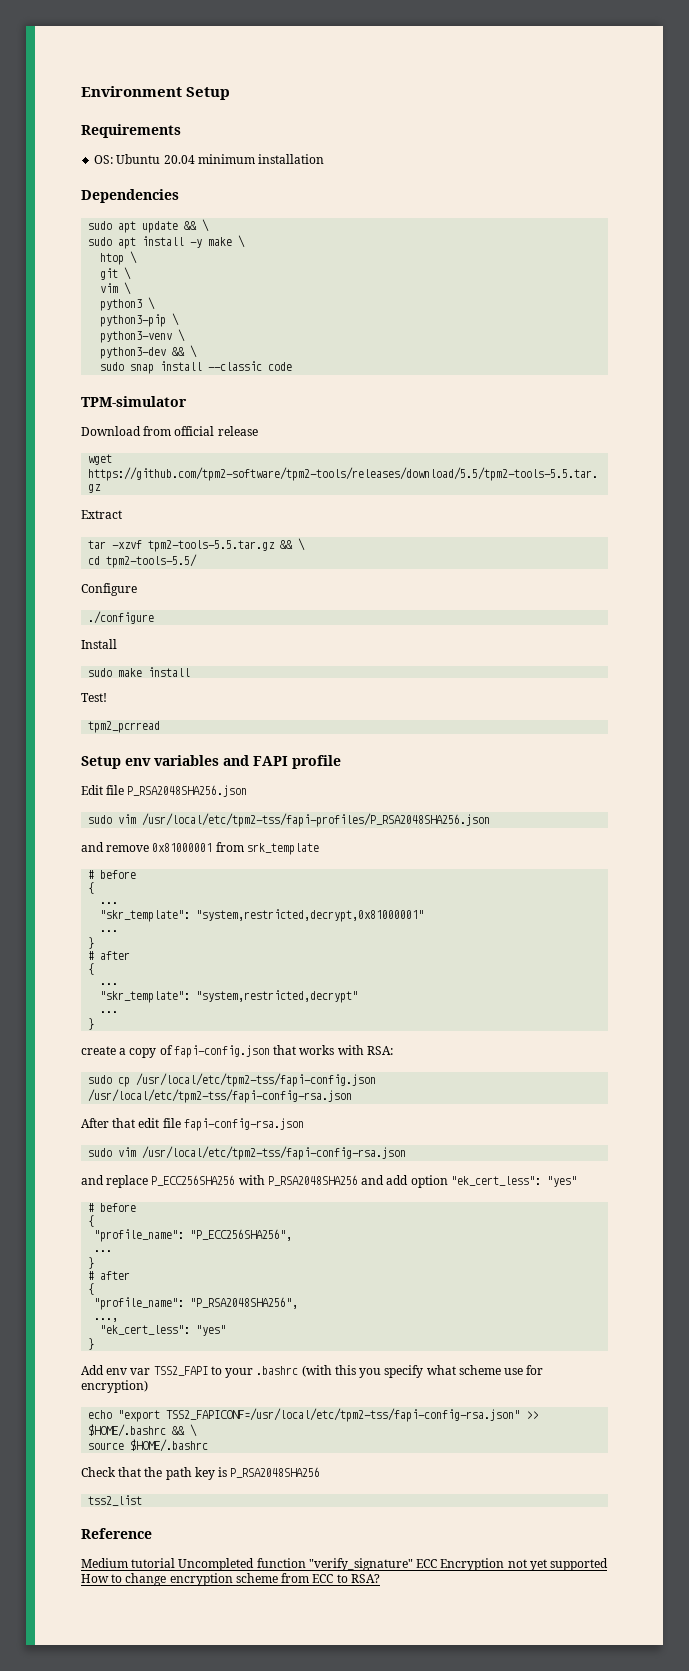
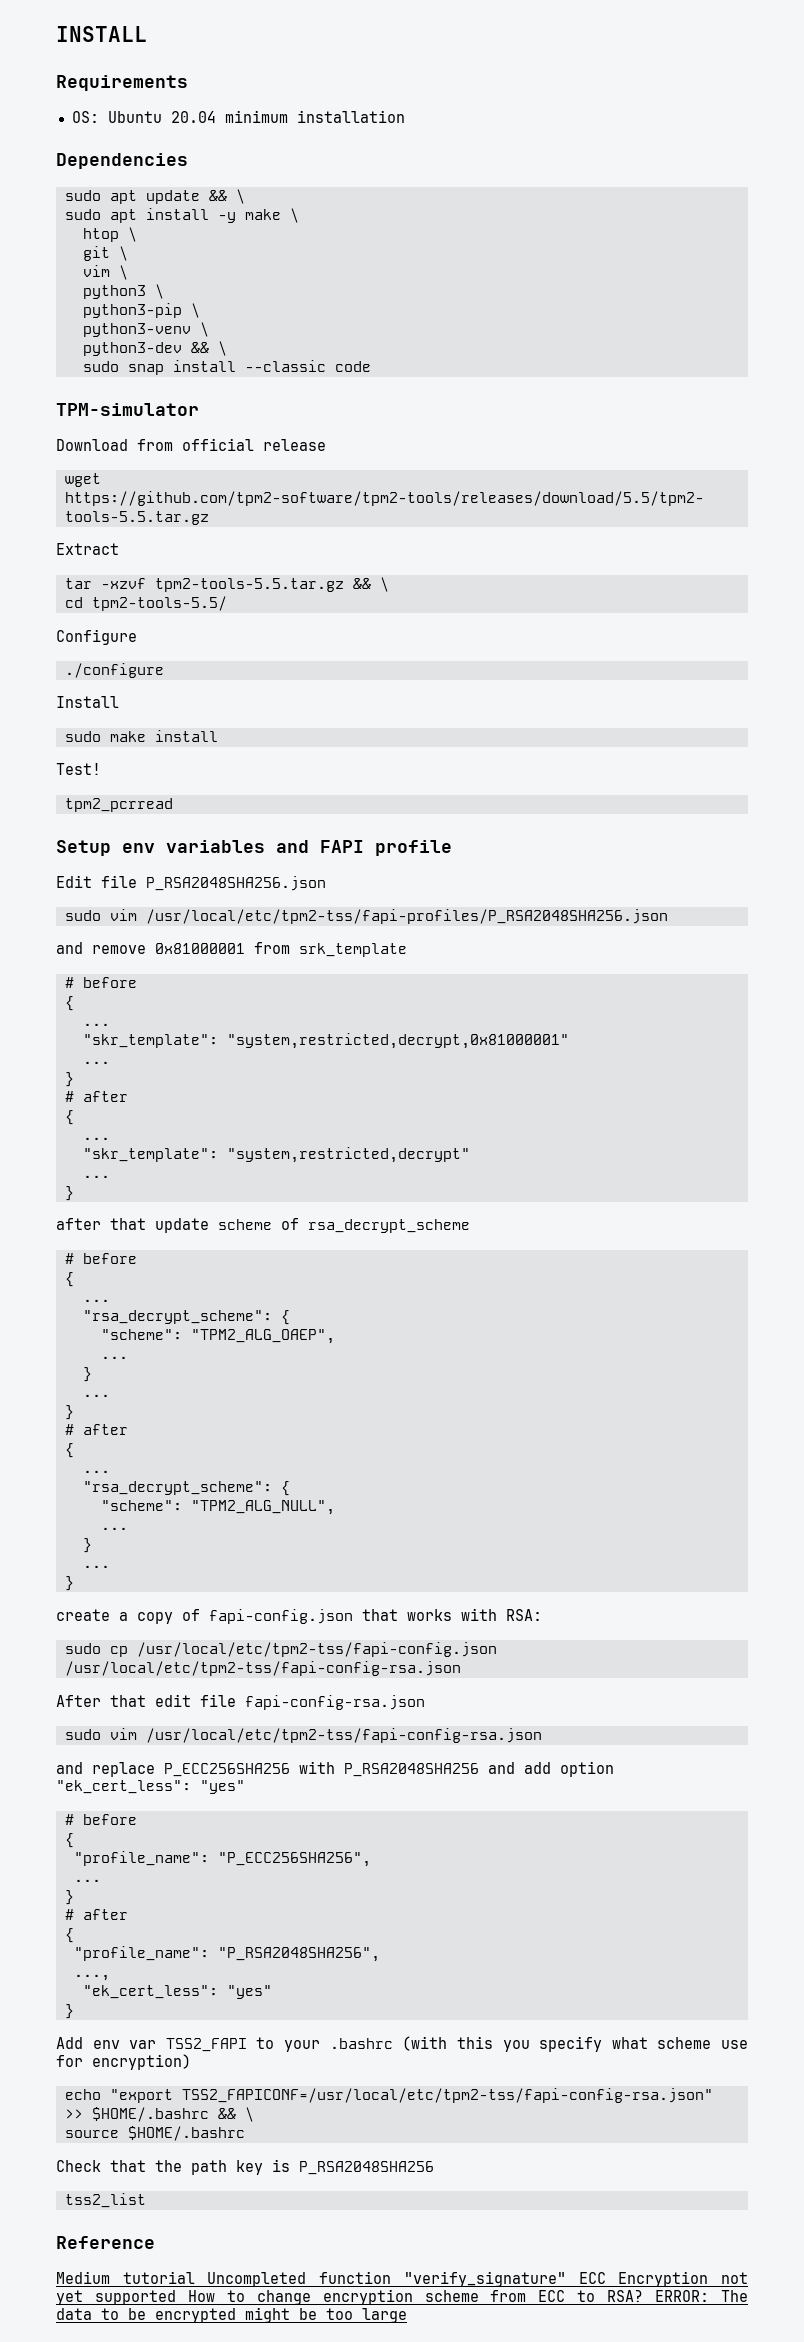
- Environment Setup
+ INSTALL
+ after that update scheme of rsa_decrypt_scheme
+ # before
+ {
+ ...
+ "rsa_decrypt_scheme": {
+ "scheme": "TPM2_ALG_OAEP",
+ ...
+ }
+ ...
+ }
+ # after
+ {
+ ...
+ "rsa_decrypt_scheme": {
+ "scheme": "TPM2_ALG_NULL",
+ ...
+ }
+ ...
+ }
+ ERROR: The data to be encrypted might be too large

